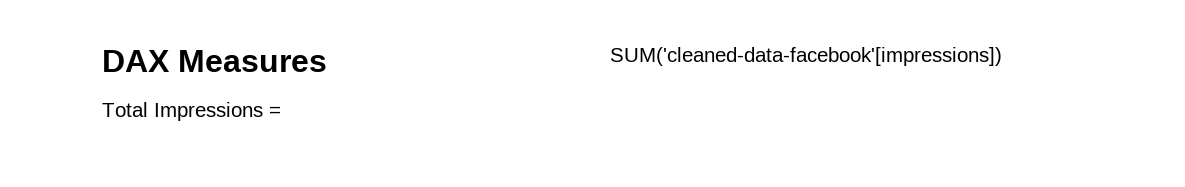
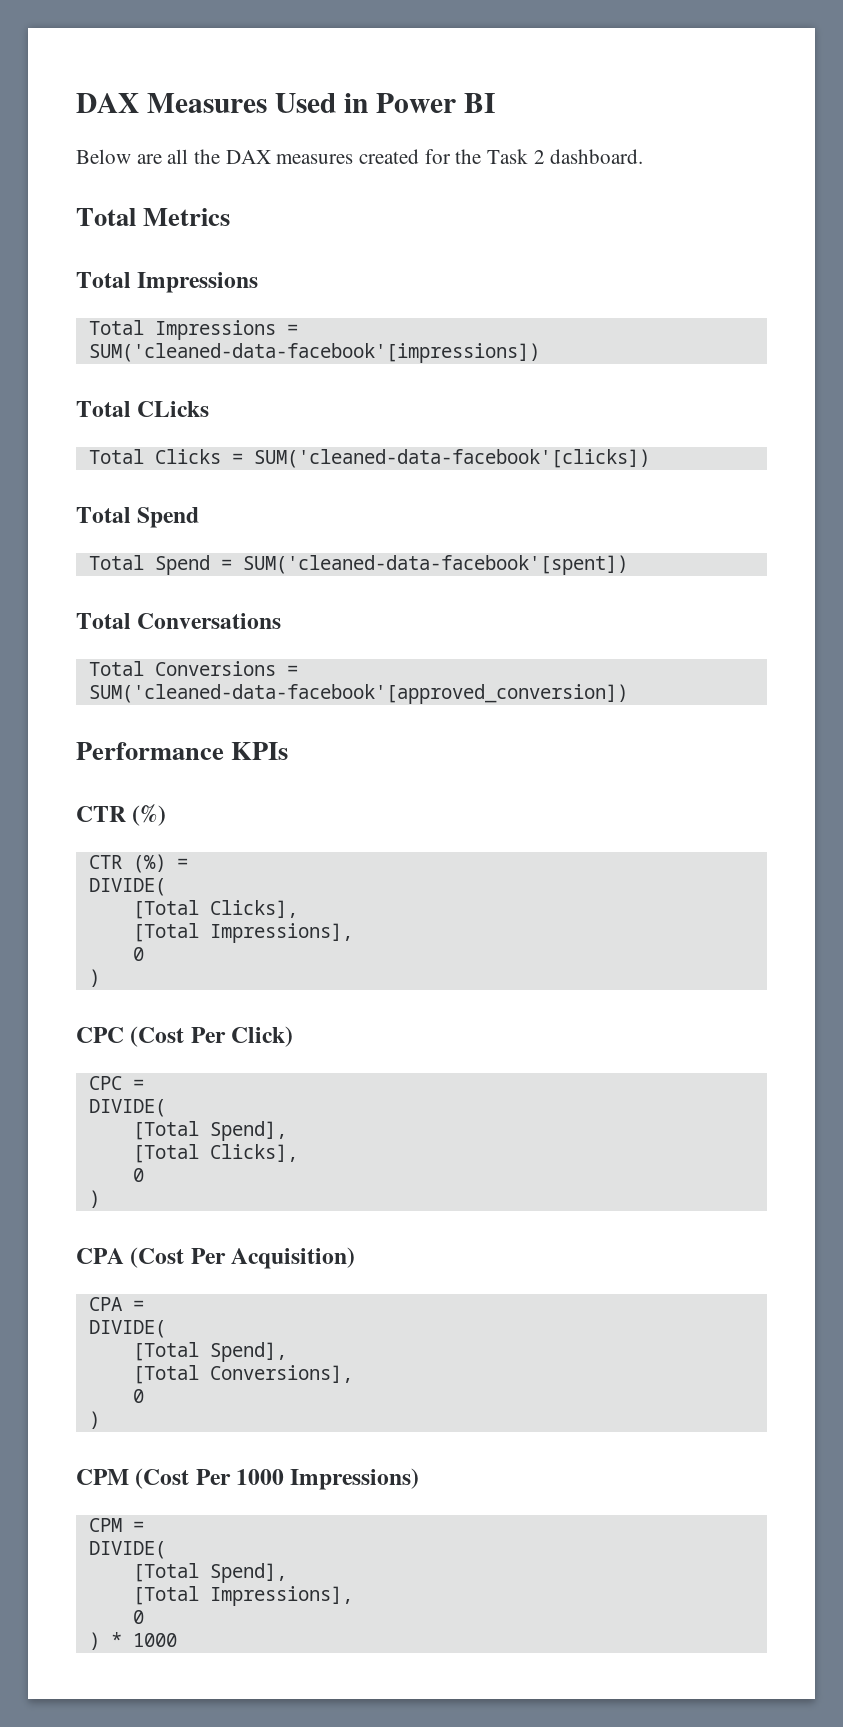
- DAX Measures
+ DAX Measures Used in Power BI
+ Below are all the DAX measures created for the Task 2 dashboard.
+ Total Metrics
+ Total Impressions
  Total Impressions = SUM('cleaned-data-facebook'[impressions])
+ Total CLicks
+ Total Clicks = SUM('cleaned-data-facebook'[clicks])
+ Total Spend
+ Total Spend = SUM('cleaned-data-facebook'[spent])
+ Total Conversations
+ Total Conversions = SUM('cleaned-data-facebook'[approved_conversion])
+ Performance KPIs
+ CTR (%)
+ CTR (%) =
+ DIVIDE(
+ [Total Clicks],
+ [Total Impressions],
+ 0
+ )
+ CPC (Cost Per Click)
+ CPC =
+ DIVIDE(
+ [Total Spend],
+ [Total Clicks],
+ 0
+ )
+ CPA (Cost Per Acquisition)
+ CPA =
+ DIVIDE(
+ [Total Spend],
+ [Total Conversions],
+ 0
+ )
+ CPM (Cost Per 1000 Impressions)
+ CPM =
+ DIVIDE(
+ [Total Spend],
+ [Total Impressions],
+ 0
+ ) * 1000

